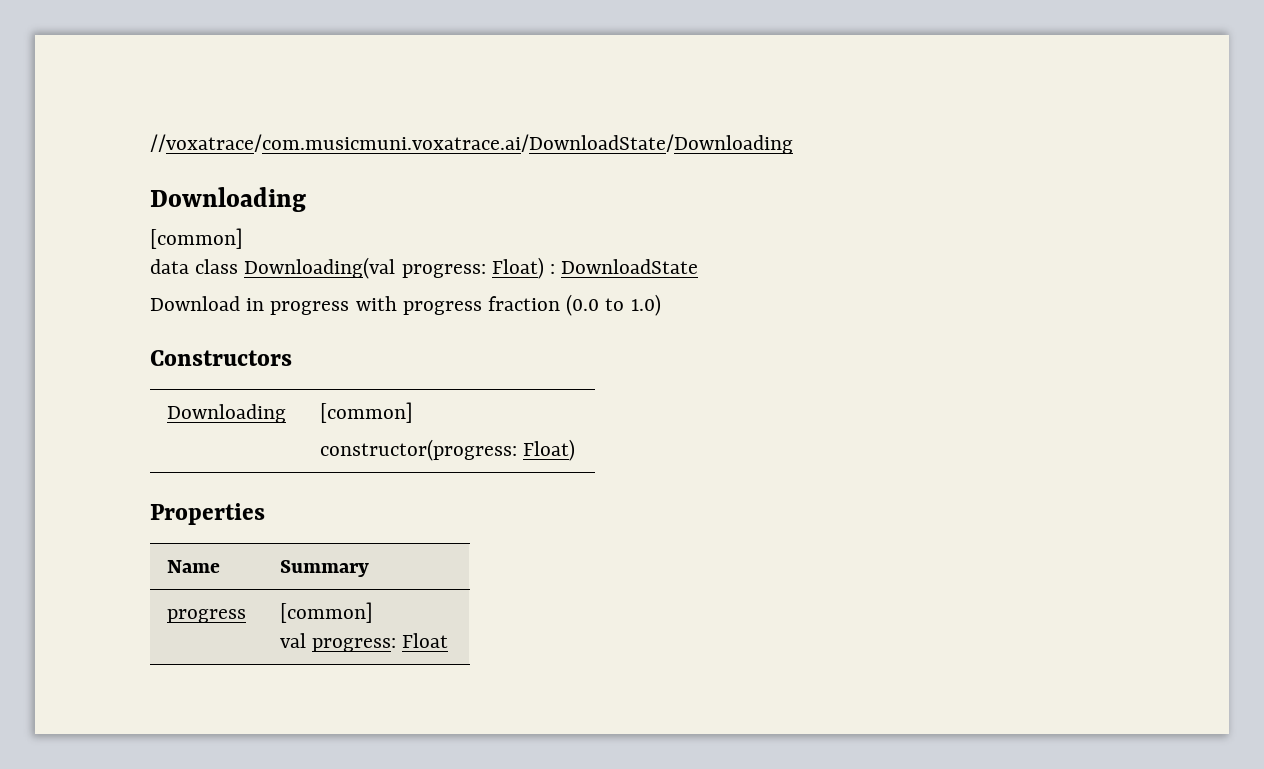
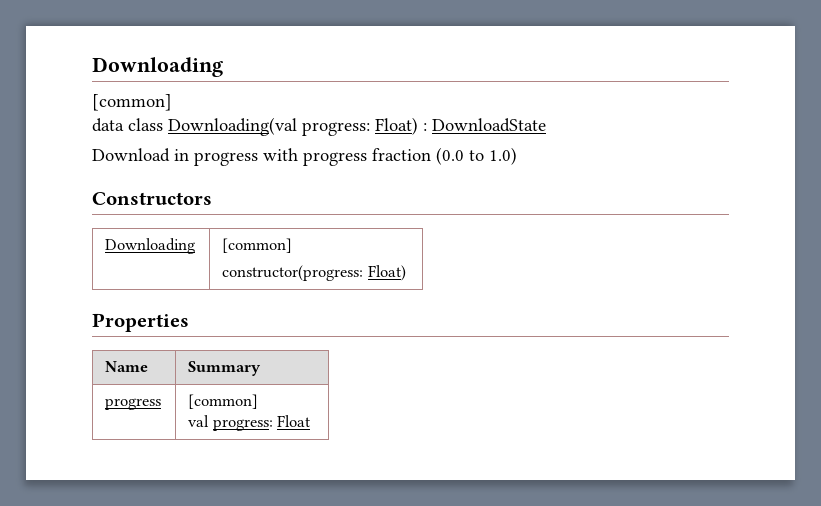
- //voxatrace/com.musicmuni.voxatrace.ai/DownloadState/Downloading

